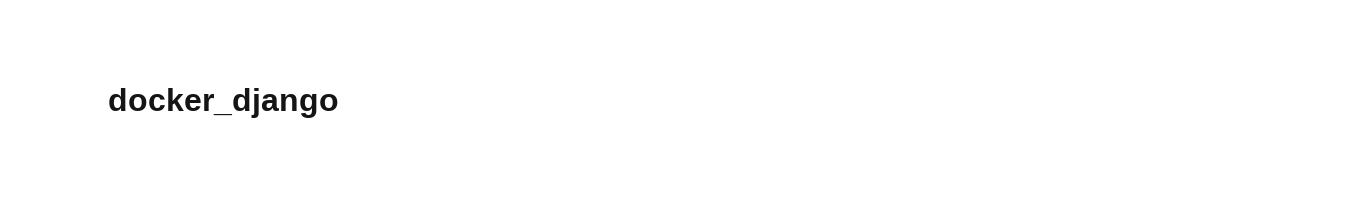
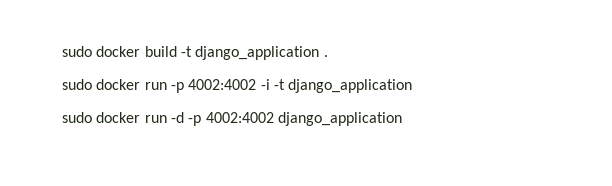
- docker_django
+ sudo docker build -t django_application .
+ sudo docker run -p 4002:4002 -i -t django_application
+ sudo docker run -d -p 4002:4002 django_application

